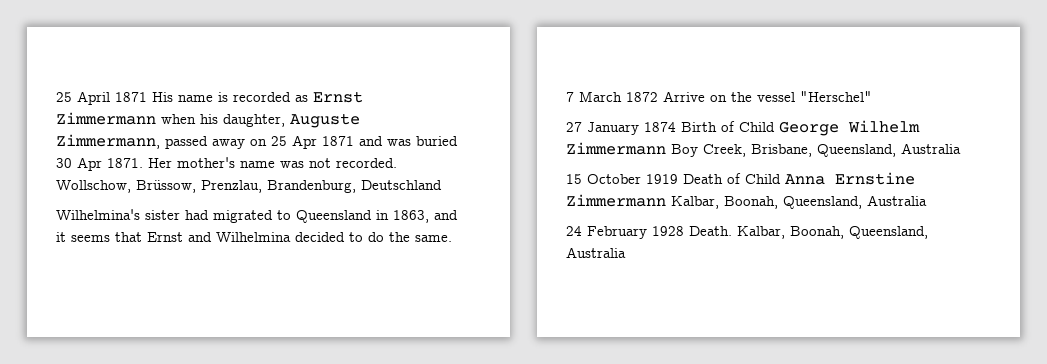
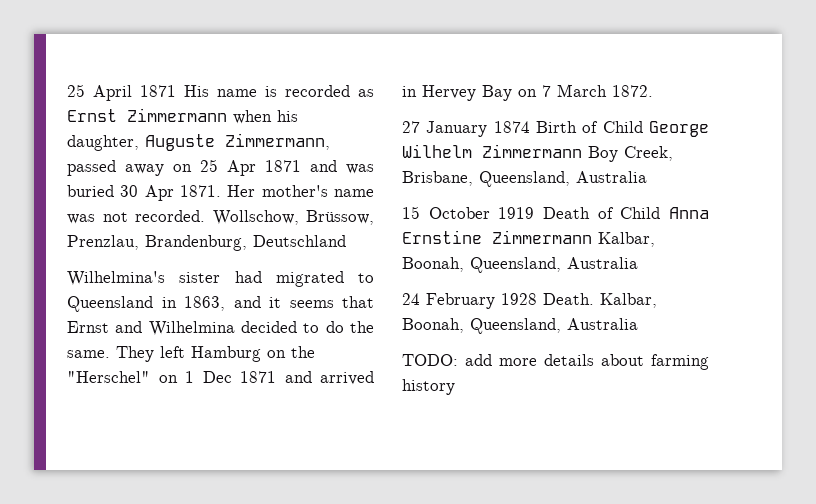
- 7 March 1872 Arrive on the vessel "Herschel"
+ They left Hamburg on the "Herschel" on 1 Dec 1871 and arrived in Hervey Bay on 7 March 1872.
+ TODO: add more details about farming history

